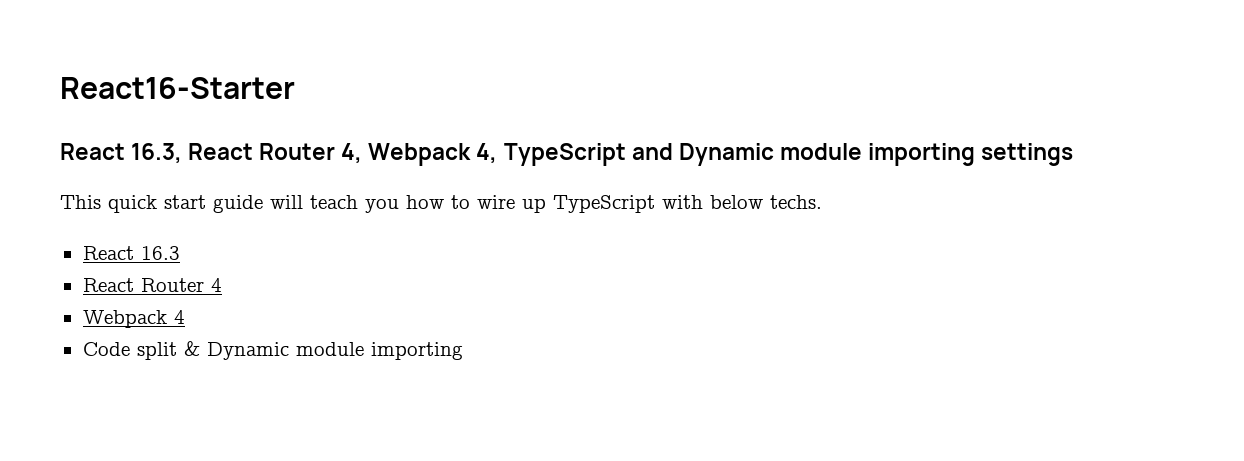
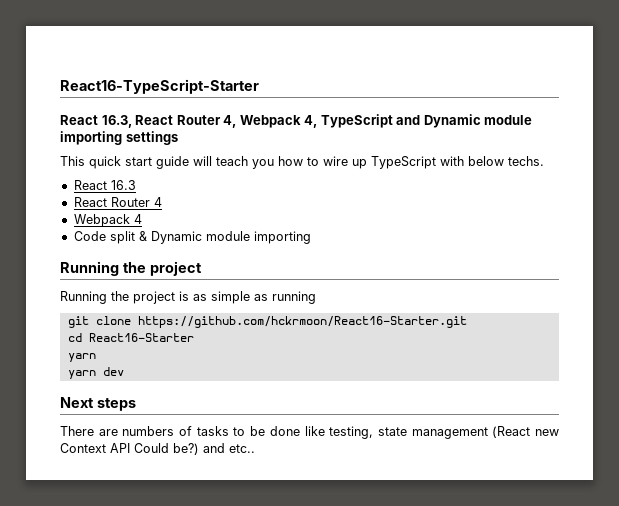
- React16-Starter
+ React16-TypeScript-Starter
  Code split & Dynamic module importing
+ Running the project
+ Running the project is as simple as running
+ git clone https://github.com/hckrmoon/React16-Starter.git
+ cd React16-Starter
+ yarn
+ yarn dev
+ Next steps
+ There are numbers of tasks to be done like testing, state management (React new Context API Could be?) and etc..

